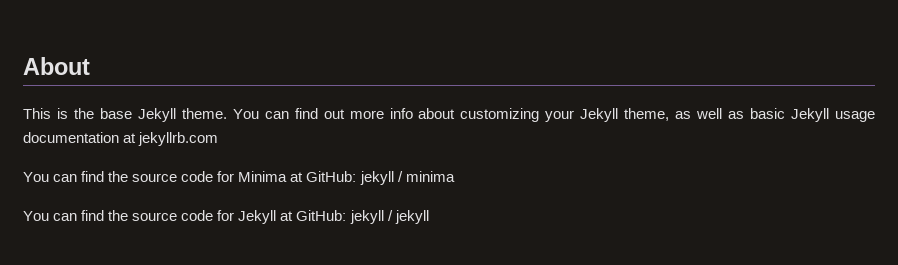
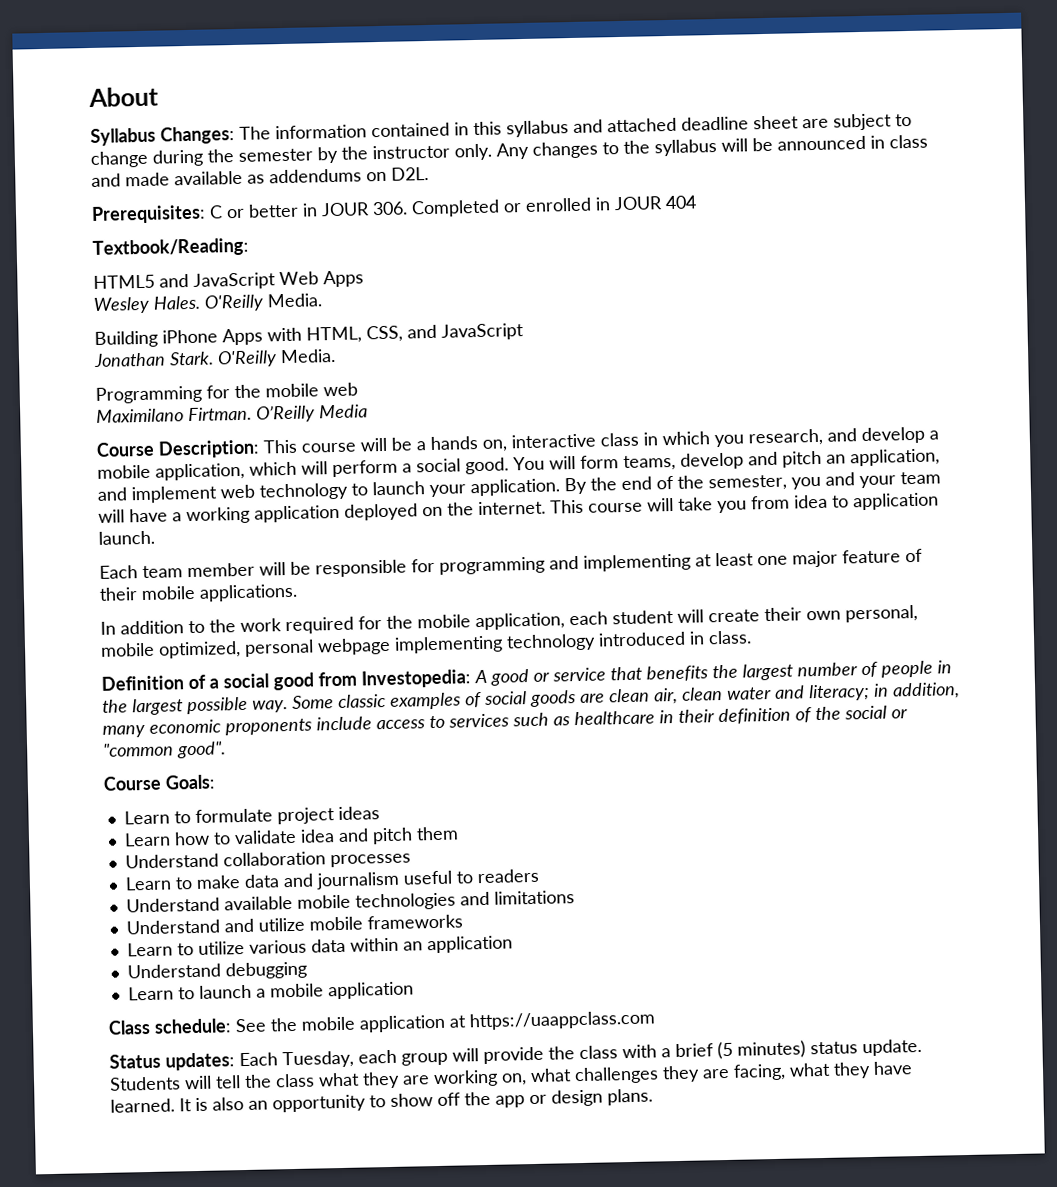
- This is the base Jekyll theme. You can find out more info about customizing your Jekyll theme, as well as basic Jekyll usage documentation at jekyllrb.com
- You can find the source code for Minima at GitHub: jekyll / minima
- You can find the source code for Jekyll at GitHub: jekyll / jekyll
+ Syllabus Changes: The information contained in this syllabus and attached deadline sheet are subject to change during the semester by the instructor only. Any changes to the syllabus will be announced in class and made available as addendums on D2L.
+ Prerequisites: C or better in JOUR 306. Completed or enrolled in JOUR 404
+ Textbook/Reading:
+ HTML5 and JavaScript Web Apps
+ Wesley Hales. O'Reilly Media.
+ Building iPhone Apps with HTML, CSS, and JavaScript
+ Jonathan Stark. O'Reilly Media.
+ Programming for the mobile web
+ Maximilano Firtman. O’Reilly Media
+ Course Description: This course will be a hands on, interactive class in which you research, and develop a mobile application, which will perform a social good. You will form teams, develop and pitch an application, and implement web technology to launch your application. By the end of the semester, you and your team will have a working application deployed on the internet. This course will take you from idea to application launch.
+ Each team member will be responsible for programming and implementing at least one major feature of their mobile applications.
+ In addition to the work required for the mobile application, each student will create their own personal, mobile optimized, personal webpage implementing technology introduced in class.
+ Definition of a social good from Investopedia: A good or service that benefits the largest number of people in the largest possible way. Some classic examples of social goods are clean air, clean water and literacy; in addition, many economic proponents include access to services such as healthcare in their definition of the social or "common good".
+ Course Goals:
+ Learn to formulate project ideas
+ Learn how to validate idea and pitch them
+ Understand collaboration processes
+ Learn to make data and journalism useful to readers
+ Understand available mobile technologies and limitations
+ Understand and utilize mobile frameworks
+ Learn to utilize various data within an application
+ Understand debugging
+ Learn to launch a mobile application
+ Class schedule: See the mobile application at https://uaappclass.com
+ Status updates: Each Tuesday, each group will provide the class with a brief (5 minutes) status update. Students will tell the class what they are working on, what challenges they are facing, what they have learned. It is also an opportunity to show off the app or design plans.

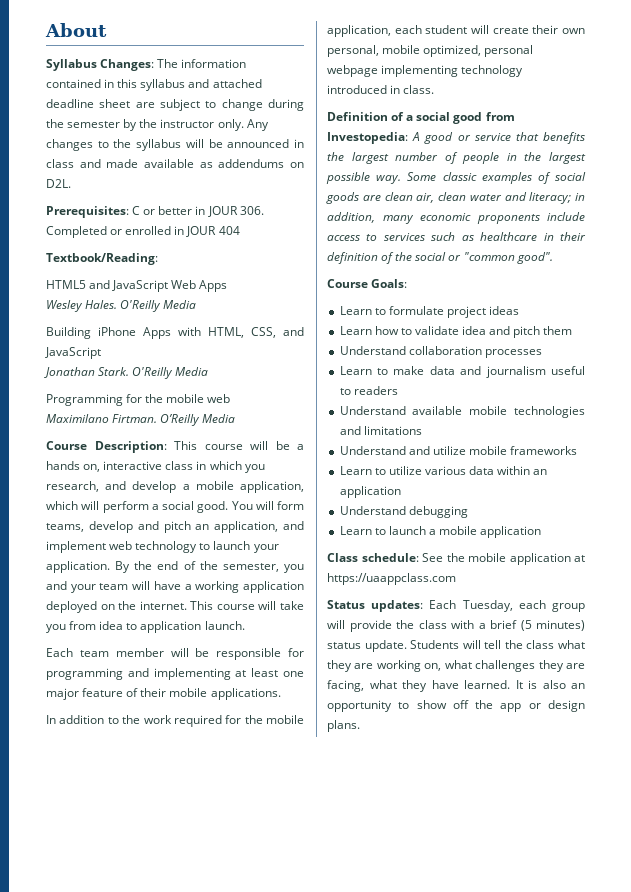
- Wesley Hales. O'Reilly Media.
+ Wesley Hales. O'Reilly Media
- Jonathan Stark. O'Reilly Media.
+ Jonathan Stark. O'Reilly Media

